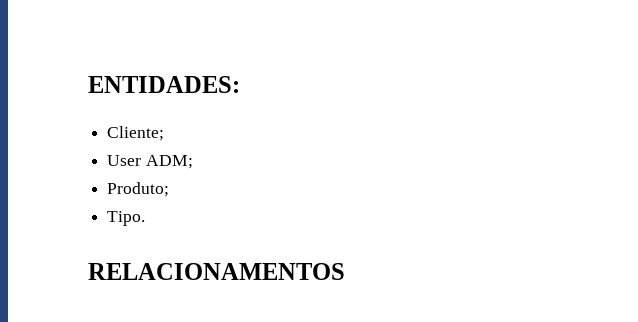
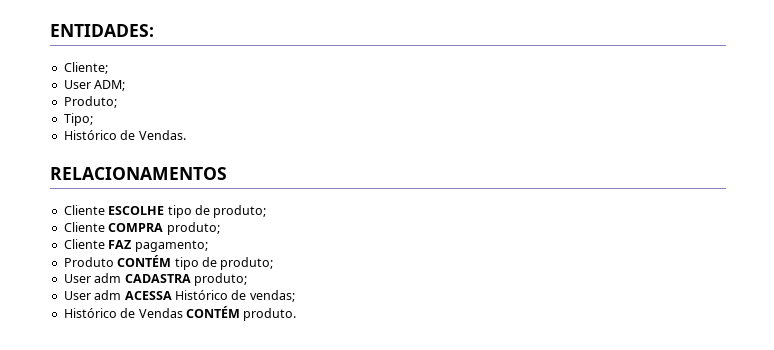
- Tipo.
+ Tipo;
+ Histórico de Vendas.
  RELACIONAMENTOS
+ Cliente ESCOLHE tipo de produto;
+ Cliente COMPRA produto;
+ Cliente FAZ pagamento;
+ Produto CONTÉM tipo de produto;
+ User adm CADASTRA produto;
+ User adm ACESSA Histórico de vendas;
+ Histórico de Vendas CONTÉM produto.

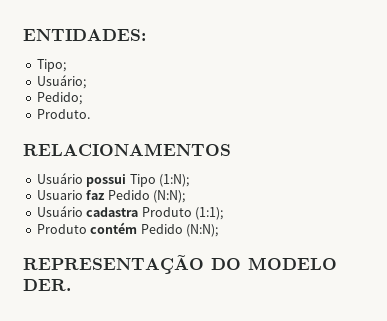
- Cliente;
- User ADM;
- Produto;
  Tipo;
- Histórico de Vendas.
+ Usuário;
+ Pedido;
+ Produto.
  RELACIONAMENTOS
- Cliente ESCOLHE tipo de produto;
- Cliente COMPRA produto;
- Cliente FAZ pagamento;
- Produto CONTÉM tipo de produto;
- User adm CADASTRA produto;
- User adm ACESSA Histórico de vendas;
- Histórico de Vendas CONTÉM produto.
+ Usuário possui Tipo (1:N);
+ Usuario faz Pedido (N:N);
+ Usuário cadastra Produto (1:1);
+ Produto contém Pedido (N:N);
+ REPRESENTAÇÃO DO MODELO DER.

